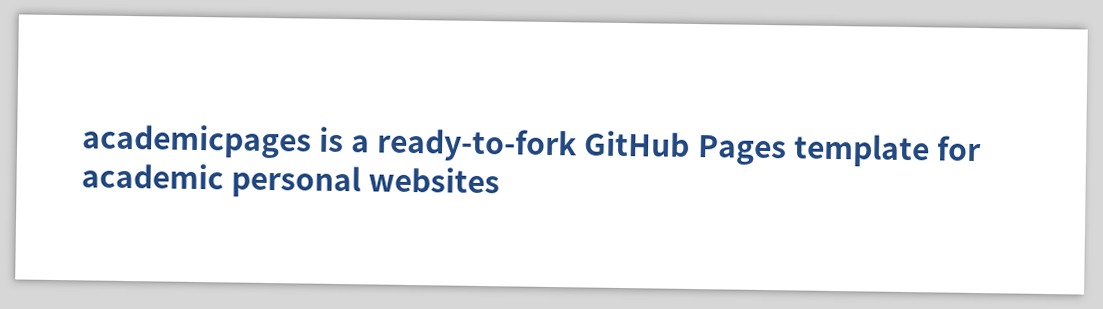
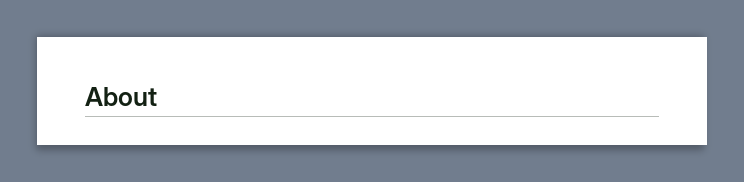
- academicpages is a ready-to-fork GitHub Pages template for academic personal websites
+ About

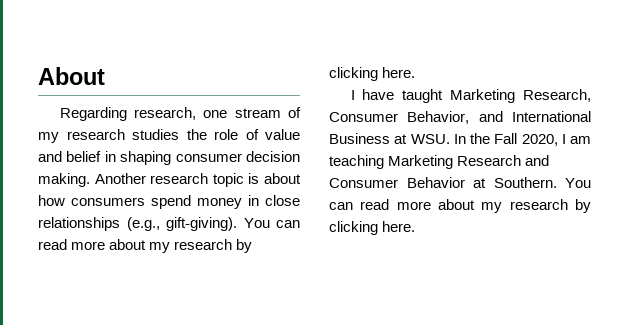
+ Regarding research, one stream of my research studies the role of value and belief in shaping consumer decision making. Another research topic is about how consumers spend money in close relationships (e.g., gift-giving). You can read more about my research by clicking here.
+ I have taught Marketing Research, Consumer Behavior, and International Business at WSU. In the Fall 2020, I am teaching Marketing Research and Consumer Behavior at Southern. You can read more about my research by clicking here.

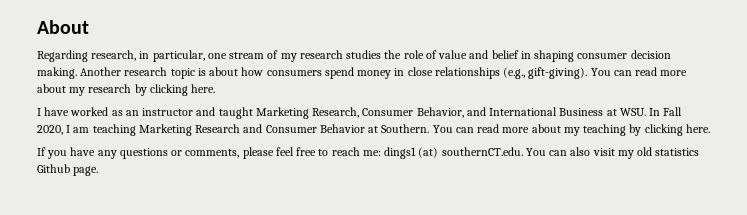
- Regarding research, one stream of my research studies the role of value and belief in shaping consumer decision making.
+ Regarding research, in particular, one stream of my research studies the role of value and belief in shaping consumer decision making.
- I have taught Marketing Research, Consumer Behavior, and International Business at WSU. In the Fall 2020, I am teaching Marketing Research and Consumer Behavior at Southern. You can read more about my research by clicking here.
+ I have worked as an instructor and taught Marketing Research, Consumer Behavior, and International Business at WSU. In Fall 2020, I am teaching Marketing Research and Consumer Behavior at Southern. You can read more about my teaching by clicking here.
+ If you have any questions or comments, please feel free to reach me: dings1 (at) southernCT.edu. You can also visit my old statistics Github page.

